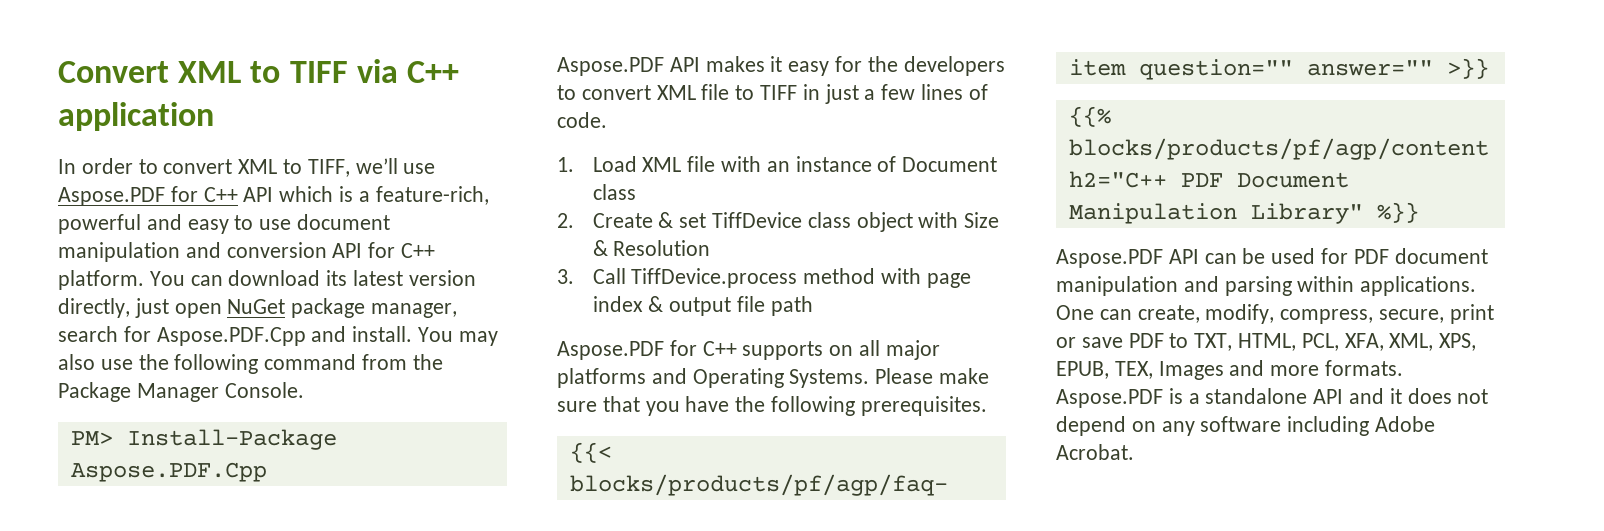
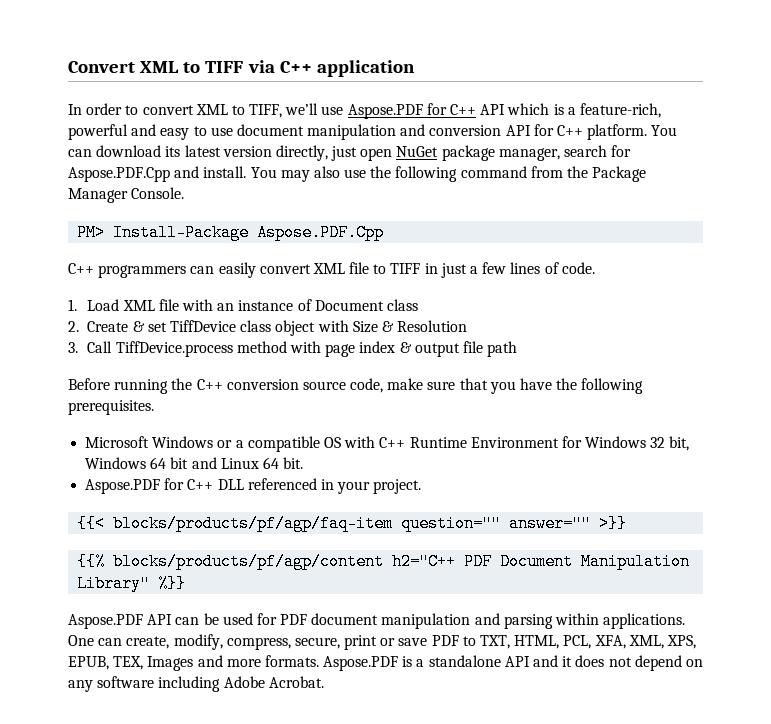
- Aspose.PDF API makes it easy for the developers to convert XML file to TIFF in just a few lines of code.
+ C++ programmers can easily convert XML file to TIFF in just a few lines of code.
- Aspose.PDF for C++ supports on all major platforms and Operating Systems. Please make sure that you have the following prerequisites.
+ Before running the C++ conversion source code, make sure that you have the following prerequisites.
+ Microsoft Windows or a compatible OS with C++ Runtime Environment for Windows 32 bit, Windows 64 bit and Linux 64 bit.
+ Aspose.PDF for C++ DLL referenced in your project.

